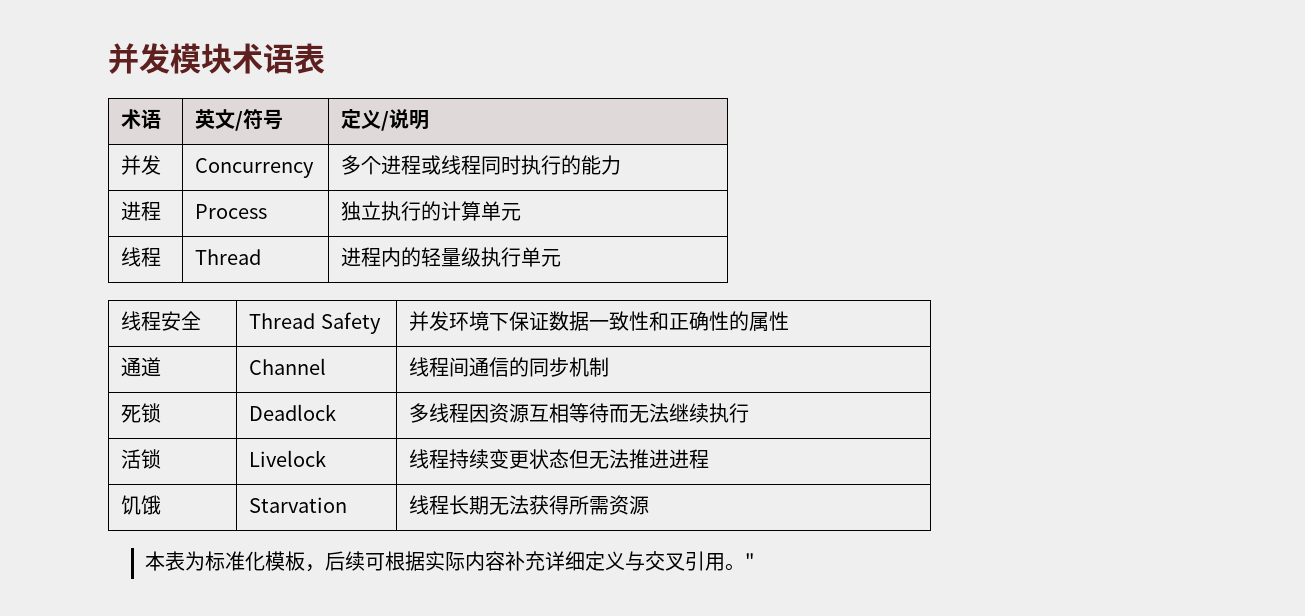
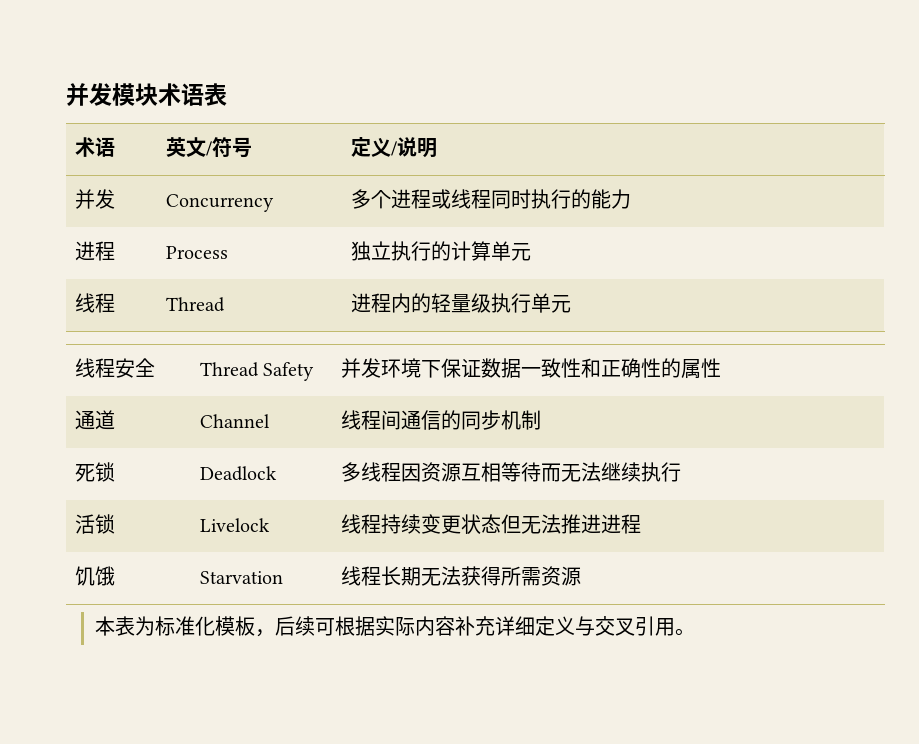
- "

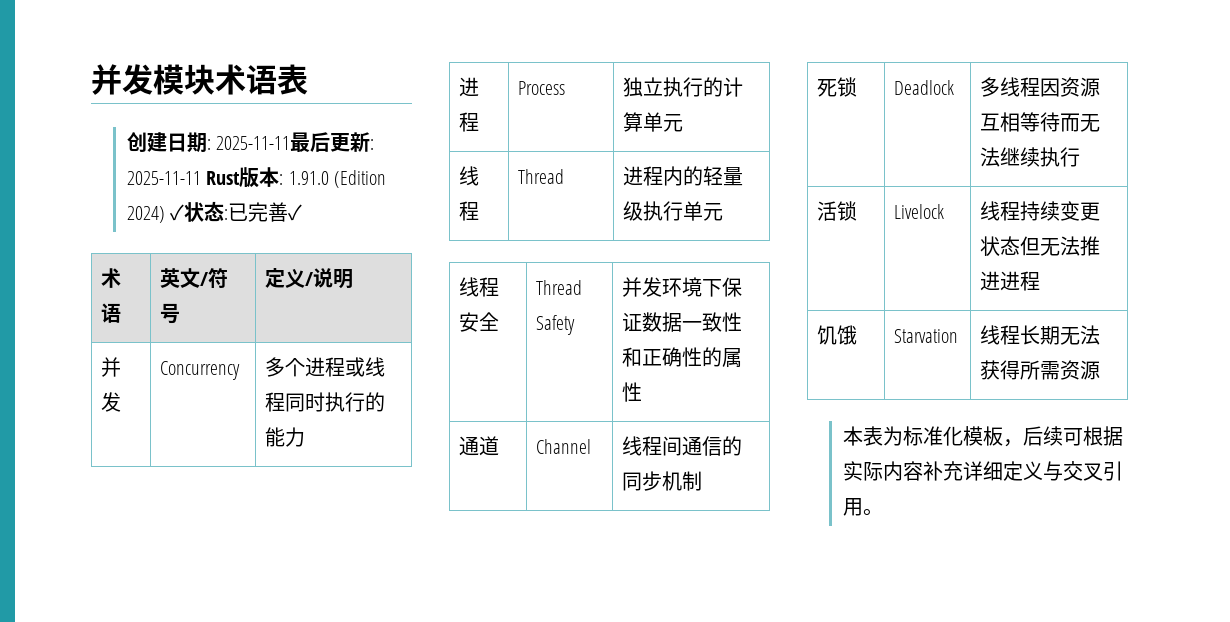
+ 创建日期: 2025-11-11最后更新: 2025-11-11 Rust版本: 1.91.0 (Edition 2024) ✓状态:已完善✓

